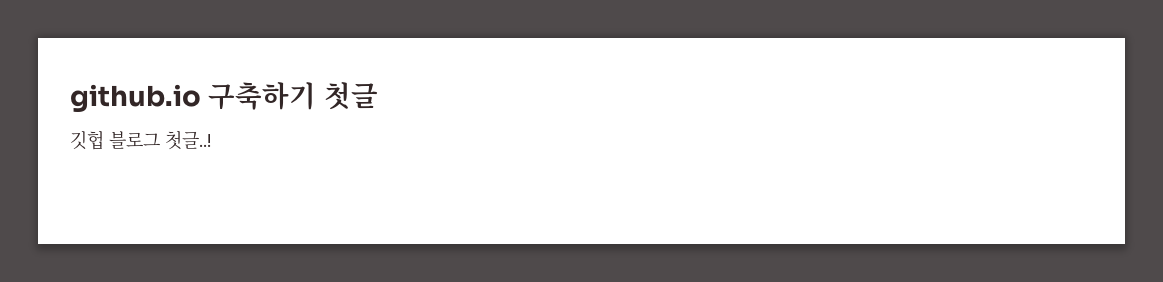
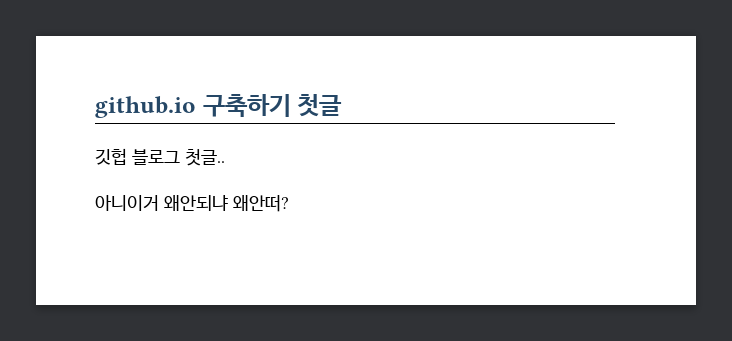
- 깃헙 블로그 첫글..!
+ 깃헙 블로그 첫글..
+ 아니이거 왜안되냐 왜안떠?

